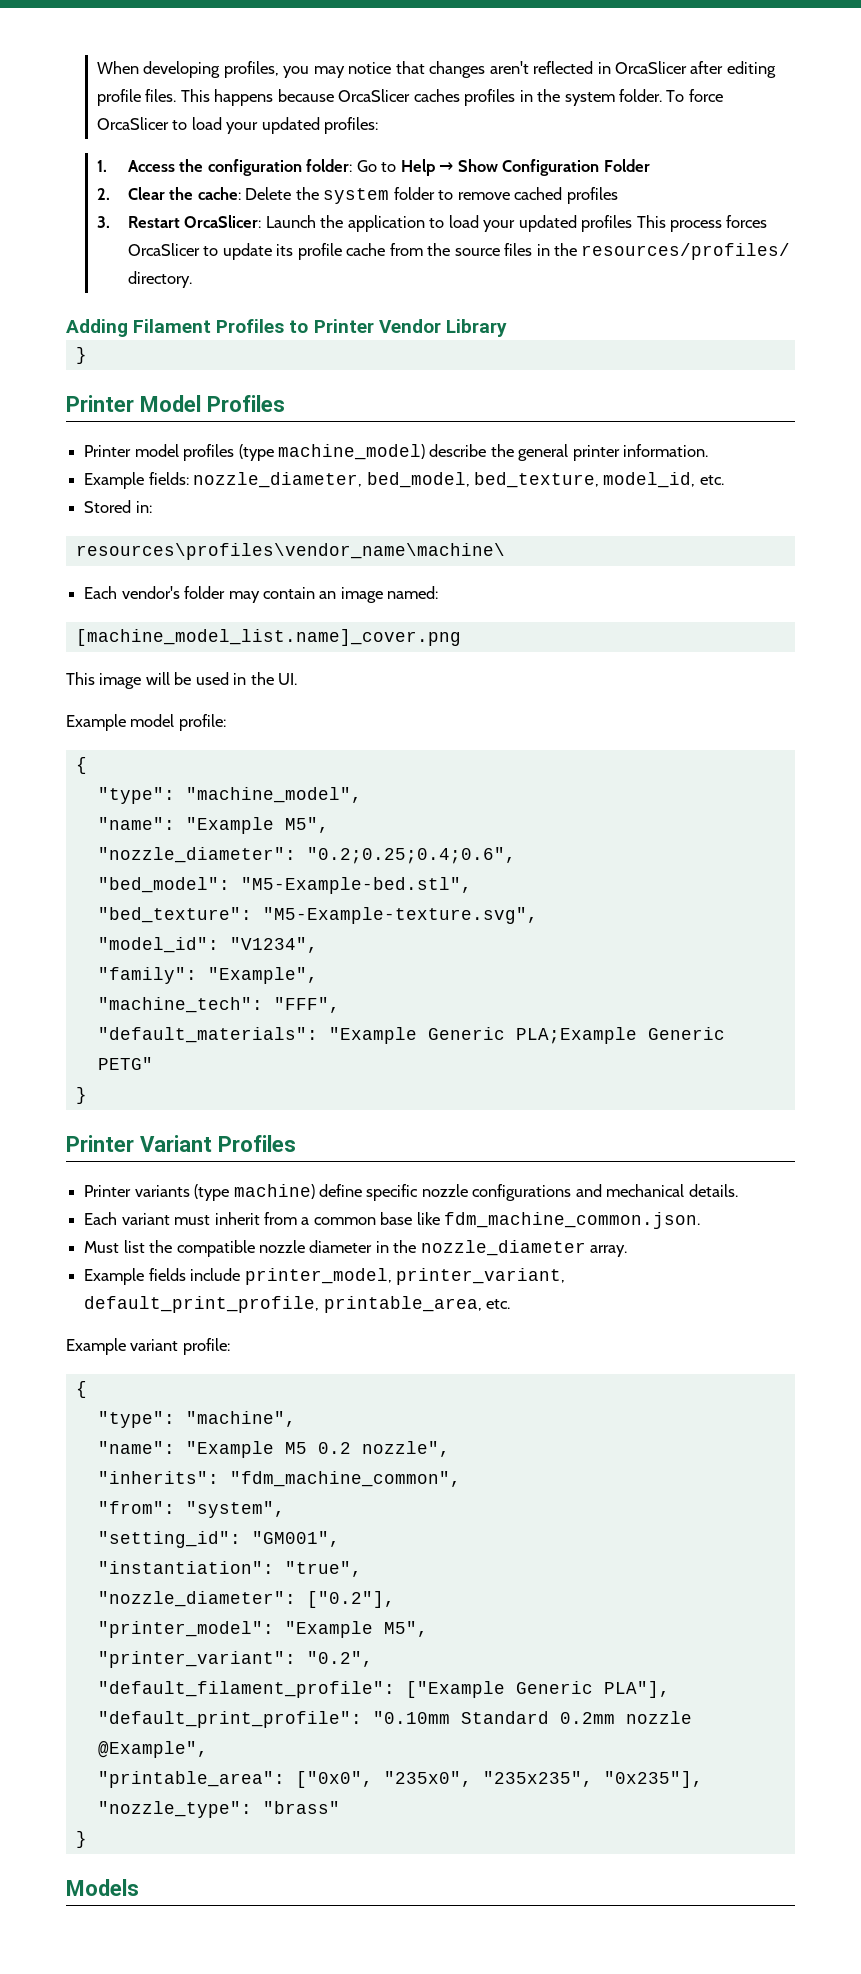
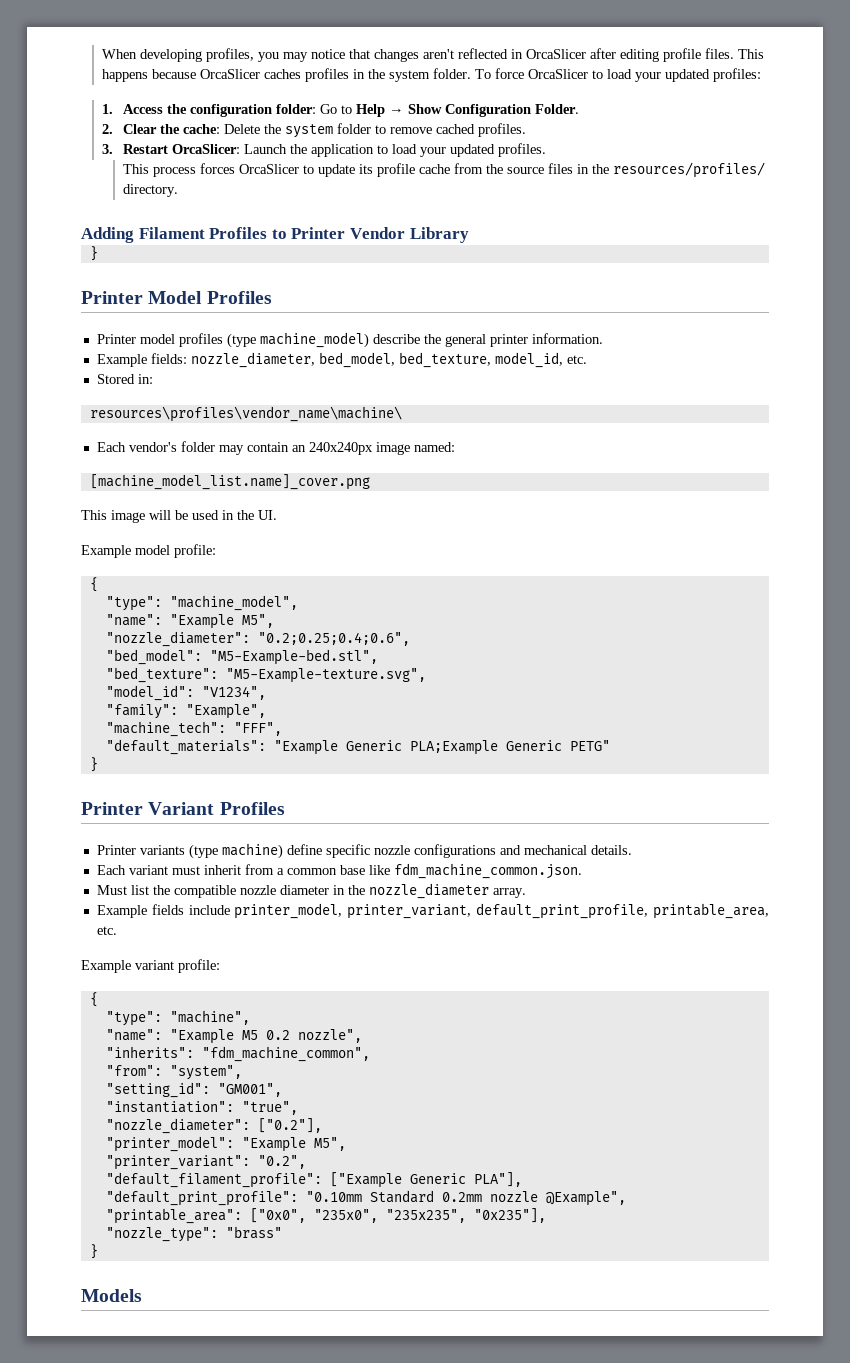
- 1. Access the configuration folder: Go to Help → Show Configuration Folder
+ 1. Access the configuration folder: Go to Help → Show Configuration Folder.
- 2. Clear the cache: Delete the system folder to remove cached profiles
+ 2. Clear the cache: Delete the system folder to remove cached profiles.
- 3. Restart OrcaSlicer: Launch the application to load your updated profiles This process forces OrcaSlicer to update its profile cache from the source files in the resources/profiles/ directory.
+ 3. Restart OrcaSlicer: Launch the application to load your updated profiles.
+ This process forces OrcaSlicer to update its profile cache from the source files in the resources/profiles/ directory.
- Each vendor's folder may contain an image named:
+ Each vendor's folder may contain an 240x240px image named:

